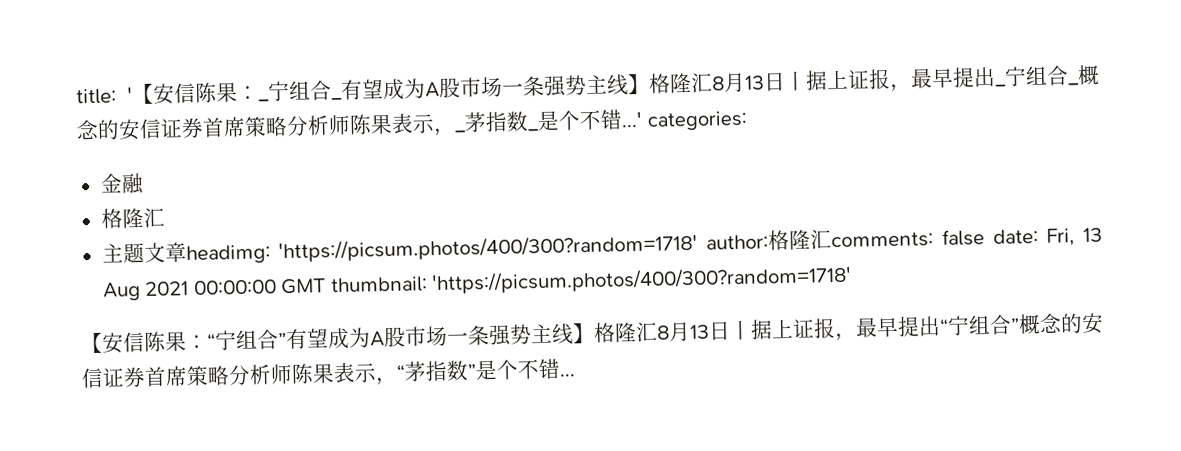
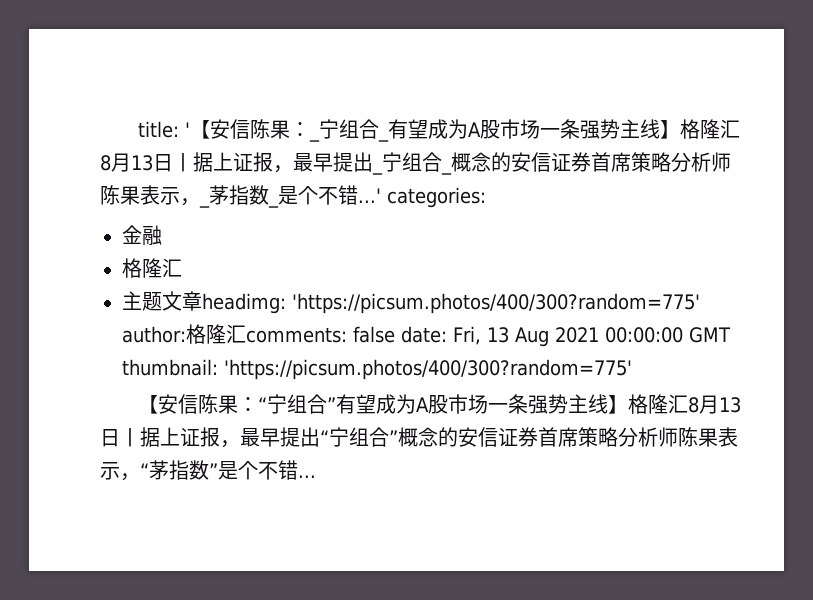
- 主题文章headimg: 'https://picsum.photos/400/300?random=1718' author:格隆汇comments: false date: Fri, 13 Aug 2021 00:00:00 GMT thumbnail: 'https://picsum.photos/400/300?random=1718'
+ 主题文章headimg: 'https://picsum.photos/400/300?random=775' author:格隆汇comments: false date: Fri, 13 Aug 2021 00:00:00 GMT thumbnail: 'https://picsum.photos/400/300?random=775'

